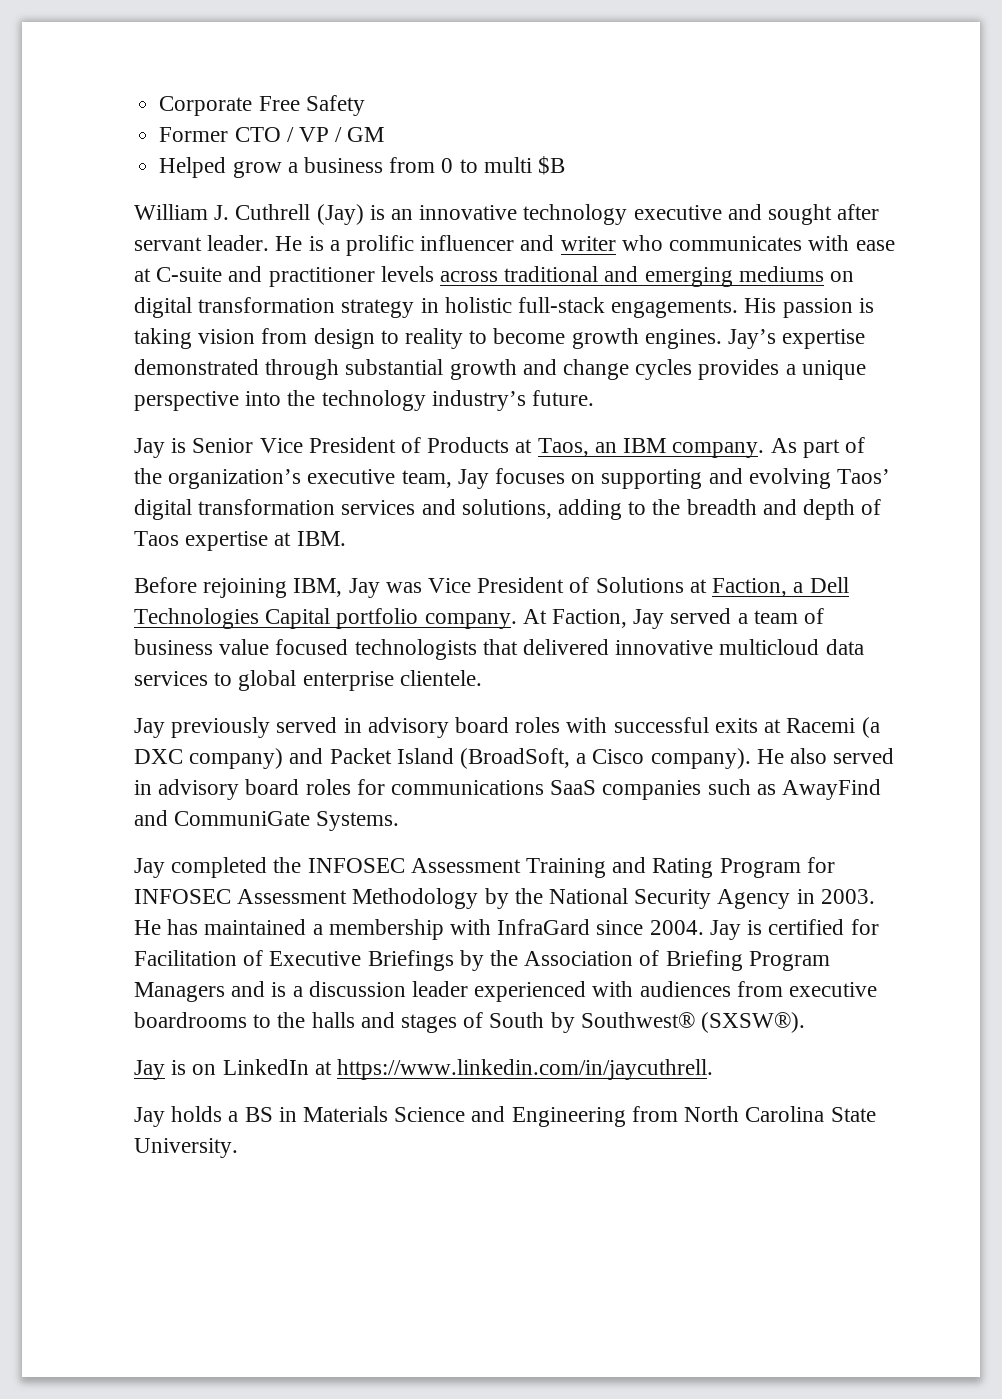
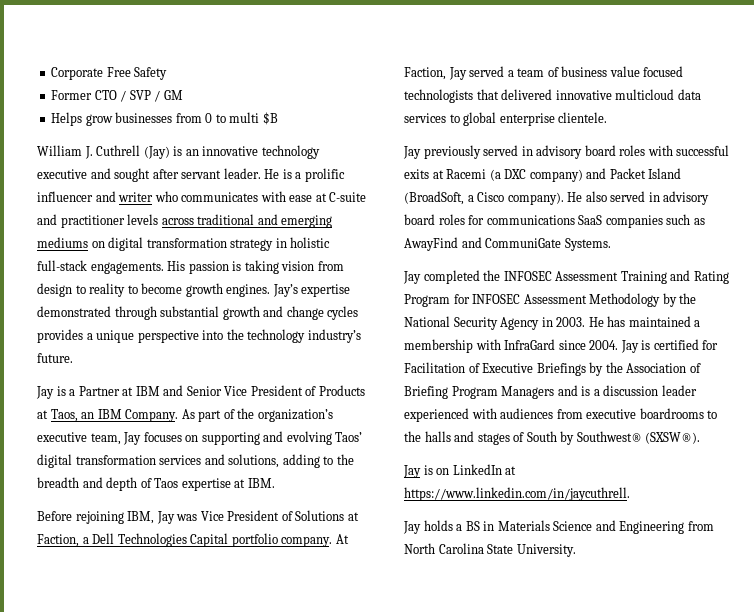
- Former CTO / VP / GM
+ Former CTO / SVP / GM
- Helped grow a business from 0 to multi $B
+ Helps grow businesses from 0 to multi $B
- Jay is Senior Vice President of Products at Taos, an IBM company.
+ Jay is a Partner at IBM and Senior Vice President of Products at Taos, an IBM Company.

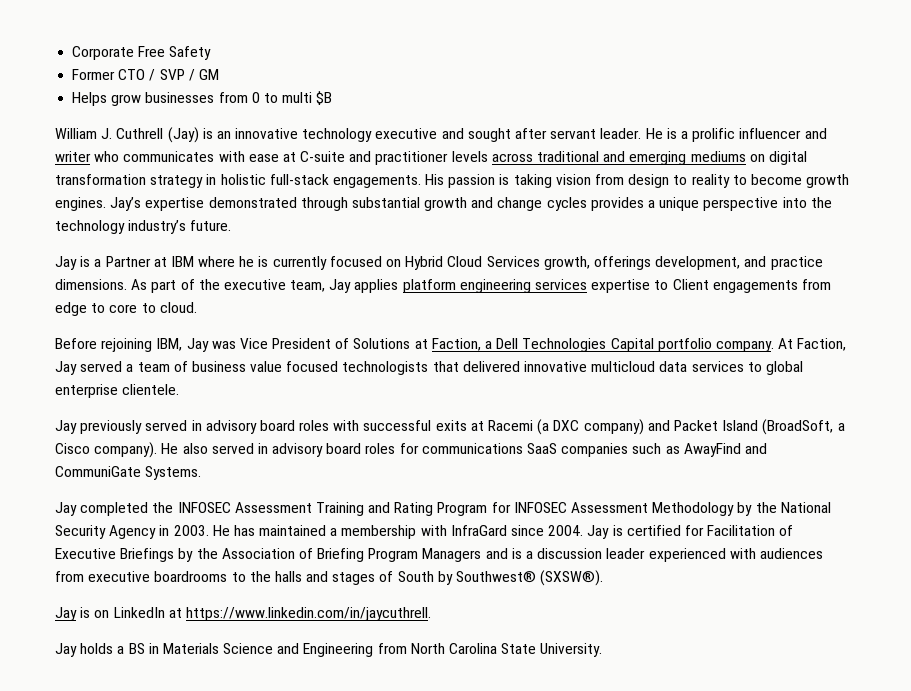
- Jay is a Partner at IBM and Senior Vice President of Products at Taos, an IBM Company.
+ Jay is a Partner at IBM where he is currently focused on Hybrid Cloud Services growth, offerings development, and practice dimensions.
- As part of the organization’s executive team, Jay focuses on supporting and evolving Taos’ digital transformation services and solutions, adding to the breadth and depth of Taos expertise at IBM.
+ As part of the executive team, Jay applies platform engineering services expertise to Client engagements from edge to core to cloud.

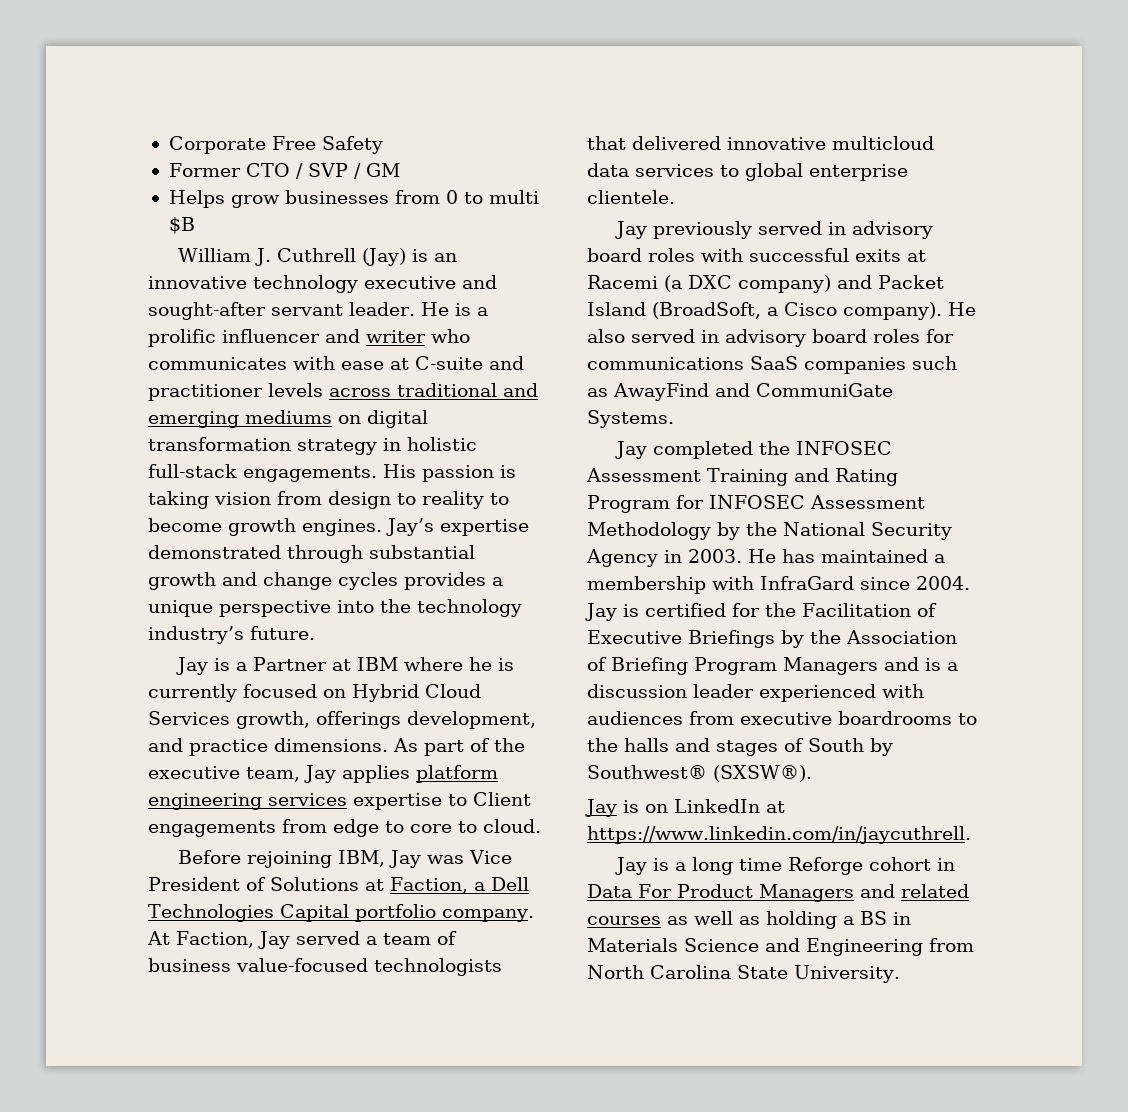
- William J. Cuthrell (Jay) is an innovative technology executive and sought after servant leader.
+ William J. Cuthrell (Jay) is an innovative technology executive and sought-after servant leader.
- At Faction, Jay served a team of business value focused technologists that delivered innovative multicloud data services to global enterprise clientele.
+ At Faction, Jay served a team of business value-focused technologists that delivered innovative multicloud data services to global enterprise clientele.
- Jay is certified for Facilitation of Executive Briefings by the Association of Briefing Program Managers and is a discussion leader experienced with audiences from executive boardrooms to the halls and stages of South by Southwest® (SXSW®).
+ Jay is certified for the Facilitation of Executive Briefings by the Association of Briefing Program Managers and is a discussion leader experienced with audiences from executive boardrooms to the halls and stages of South by Southwest® (SXSW®).
- Jay holds a BS in Materials Science and Engineering from North Carolina State University.
+ Jay is a long time Reforge cohort in Data For Product Managers and related courses as well as holding a BS in Materials Science and Engineering from North Carolina State University.

